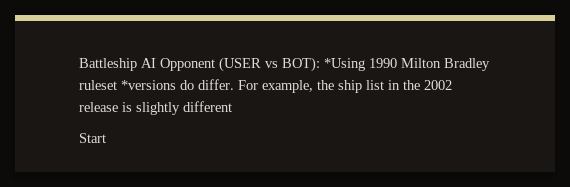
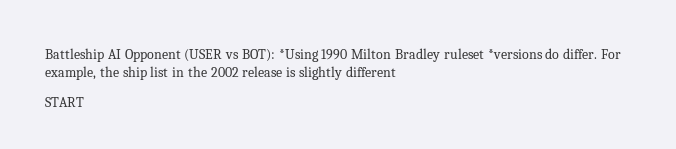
- Start
+ START

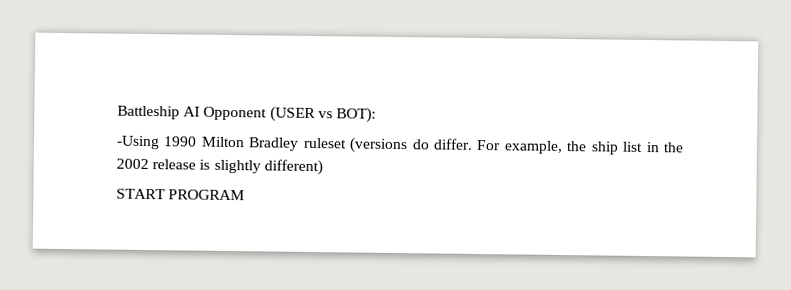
- Battleship AI Opponent (USER vs BOT): *Using 1990 Milton Bradley ruleset *versions do differ.
+ Battleship AI Opponent (USER vs BOT):
+ -Using 1990 Milton Bradley ruleset (versions do differ.
- For example, the ship list in the 2002 release is slightly different
+ For example, the ship list in the 2002 release is slightly different)
- START
+ START PROGRAM

